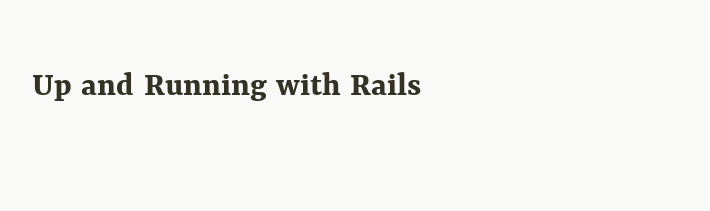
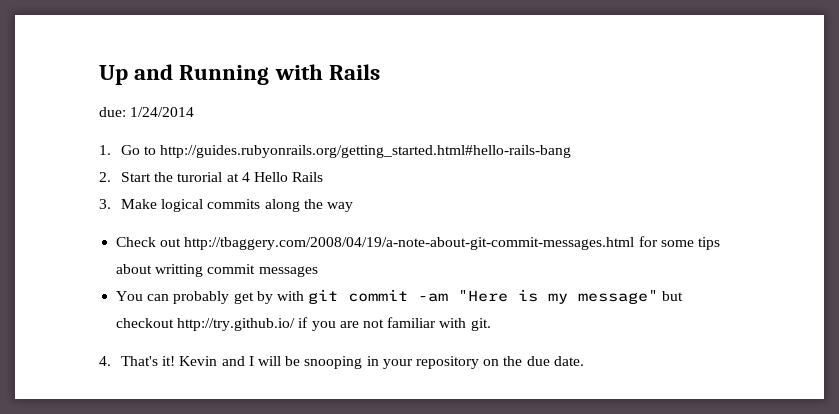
+ due: 1/24/2014
+ 1. Go to http://guides.rubyonrails.org/getting_started.html#hello-rails-bang
+ 2. Start the turorial at 4 Hello Rails
+ 3. Make logical commits along the way
+ Check out http://tbaggery.com/2008/04/19/a-note-about-git-commit-messages.html for some tips about writting commit messages
+ You can probably get by with git commit -am "Here is my message" but checkout http://try.github.io/ if you are not familiar with git.
+ 4. That's it! Kevin and I will be snooping in your repository on the due date.

